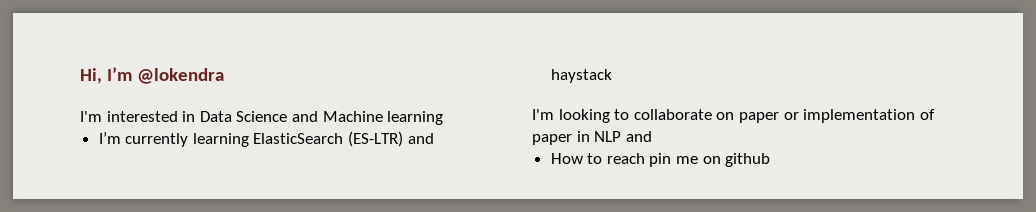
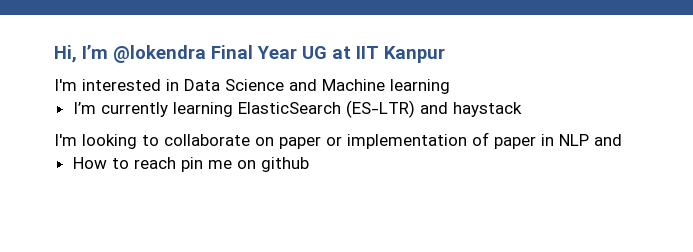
- Hi, I’m @lokendra
+ Hi, I’m @lokendra Final Year UG at IIT Kanpur

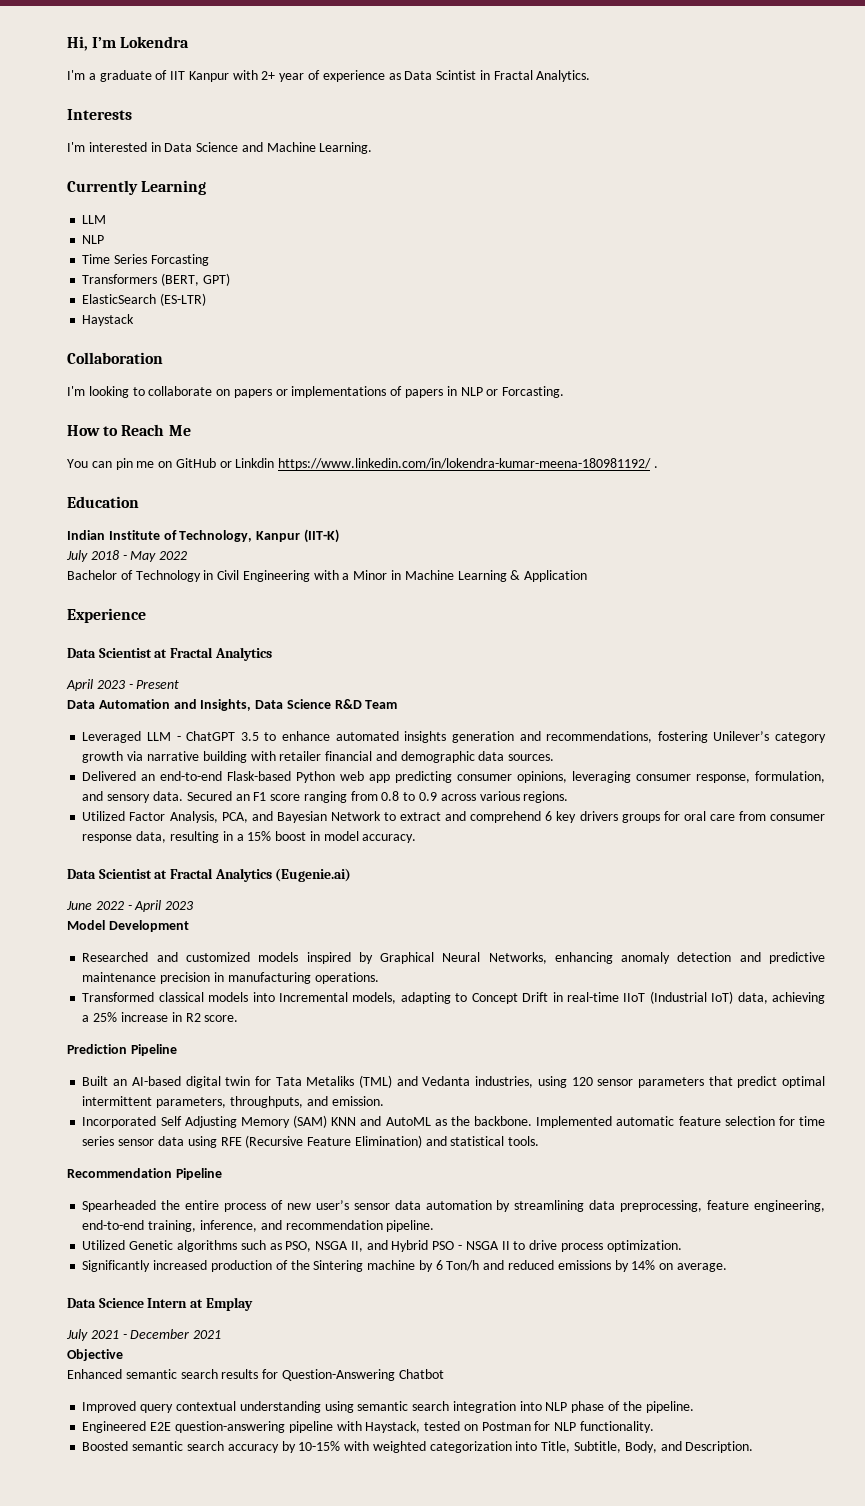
- Hi, I’m @lokendra Final Year UG at IIT Kanpur
+ Hi, I’m Lokendra
+ I'm a graduate of IIT Kanpur with 2+ year of experience as Data Scintist in Fractal Analytics.
+ Interests
- I'm interested in Data Science and Machine learning
- I’m currently learning ElasticSearch (ES-LTR) and haystack
+ I'm interested in Data Science and Machine Learning.
+ Currently Learning
+ LLM
+ NLP
+ Time Series Forcasting
+ Transformers (BERT, GPT)
+ ElasticSearch (ES-LTR)
+ Haystack
+ Collaboration
- I'm looking to collaborate on paper or implementation of paper in NLP and
- How to reach pin me on github
+ I'm looking to collaborate on papers or implementations of papers in NLP or Forcasting.
+ How to Reach Me
+ You can pin me on GitHub or Linkdin https://www.linkedin.com/in/lokendra-kumar-meena-180981192/ .
+ Education
+ Indian Institute of Technology, Kanpur (IIT-K)
+ July 2018 - May 2022
+ Bachelor of Technology in Civil Engineering with a Minor in Machine Learning & Application
+ Experience
+ Data Scientist at Fractal Analytics
+ April 2023 - Present
+ Data Automation and Insights, Data Science R&D Team
+ Leveraged LLM - ChatGPT 3.5 to enhance automated insights generation and recommendations, fostering Unilever’s category growth via narrative building with retailer financial and demographic data sources.
+ Delivered an end-to-end Flask-based Python web app predicting consumer opinions, leveraging consumer response, formulation, and sensory data. Secured an F1 score ranging from 0.8 to 0.9 across various regions.
+ Utilized Factor Analysis, PCA, and Bayesian Network to extract and comprehend 6 key drivers groups for oral care from consumer response data, resulting in a 15% boost in model accuracy.
+ Data Scientist at Fractal Analytics (Eugenie.ai)
+ June 2022 - April 2023
+ Model Development
+ Researched and customized models inspired by Graphical Neural Networks, enhancing anomaly detection and predictive maintenance precision in manufacturing operations.
+ Transformed classical models into Incremental models, adapting to Concept Drift in real-time IIoT (Industrial IoT) data, achieving a 25% increase in R2 score.
+ Prediction Pipeline
+ Built an AI-based digital twin for Tata Metaliks (TML) and Vedanta industries, using 120 sensor parameters that predict optimal intermittent parameters, throughputs, and emission.
+ Incorporated Self Adjusting Memory (SAM) KNN and AutoML as the backbone. Implemented automatic feature selection for time series sensor data using RFE (Recursive Feature Elimination) and statistical tools.
+ Recommendation Pipeline
+ Spearheaded the entire process of new user’s sensor data automation by streamlining data preprocessing, feature engineering, end-to-end training, inference, and recommendation pipeline.
+ Utilized Genetic algorithms such as PSO, NSGA II, and Hybrid PSO - NSGA II to drive process optimization.
+ Significantly increased production of the Sintering machine by 6 Ton/h and reduced emissions by 14% on average.
+ Data Science Intern at Emplay
+ July 2021 - December 2021
+ Objective
+ Enhanced semantic search results for Question-Answering Chatbot
+ Improved query contextual understanding using semantic search integration into NLP phase of the pipeline.
+ Engineered E2E question-answering pipeline with Haystack, tested on Postman for NLP functionality.
+ Boosted semantic search accuracy by 10-15% with weighted categorization into Title, Subtitle, Body, and Description.

